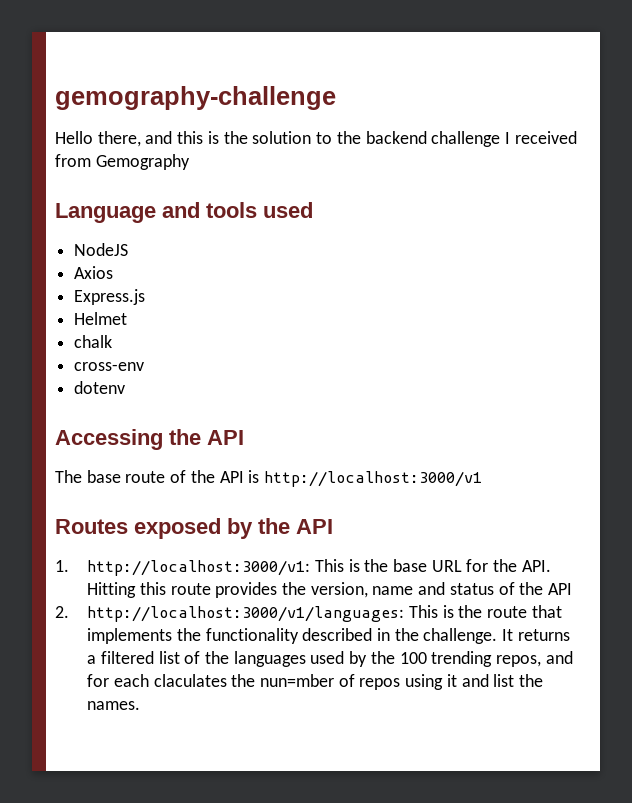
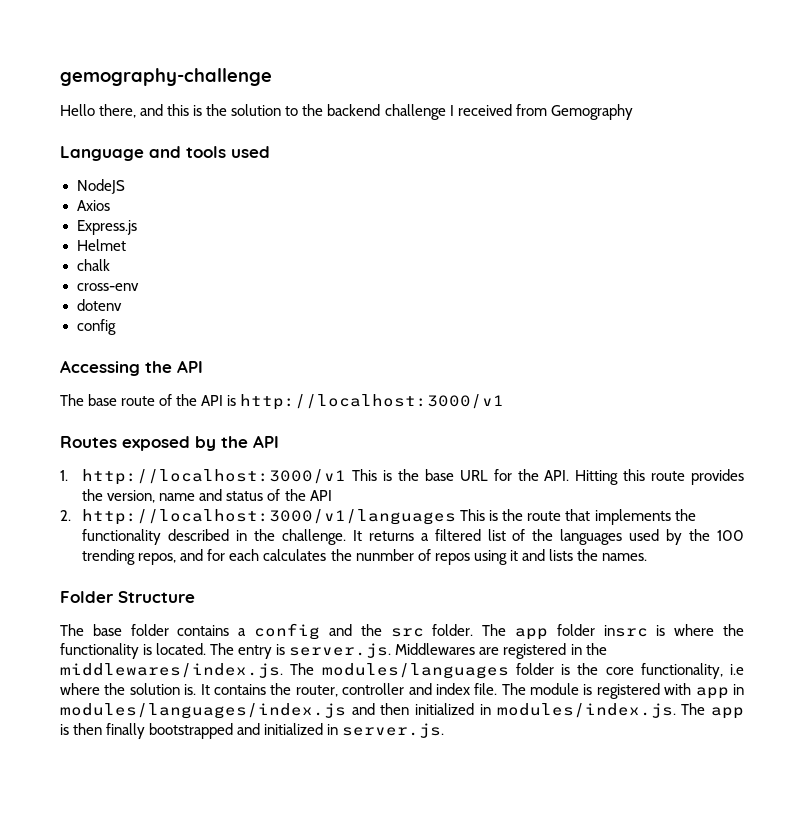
  dotenv
+ config
- 1. http://localhost:3000/v1: This is the base URL for the API. Hitting this route provides the version, name and status of the API
+ 1. http://localhost:3000/v1 This is the base URL for the API. Hitting this route provides the version, name and status of the API
- 2. http://localhost:3000/v1/languages: This is the route that implements the functionality described in the challenge.
+ 2. http://localhost:3000/v1/languages This is the route that implements the functionality described in the challenge.
- It returns a filtered list of the languages used by the 100 trending repos, and for each claculates the nun=mber of repos using it and list the names.
+ It returns a filtered list of the languages used by the 100 trending repos, and for each calculates the nunmber of repos using it and lists the names.
+ Folder Structure
+ The base folder contains a config and the src folder. The app folder insrc is where the functionality is located. The entry is server.js. Middlewares are registered in the middlewares/index.js. The modules/languages folder is the core functionality, i.e where the solution is. It contains the router, controller and index file. The module is registered with app in modules/languages/index.js and then initialized in modules/index.js. The app is then finally bootstrapped and initialized in server.js.

